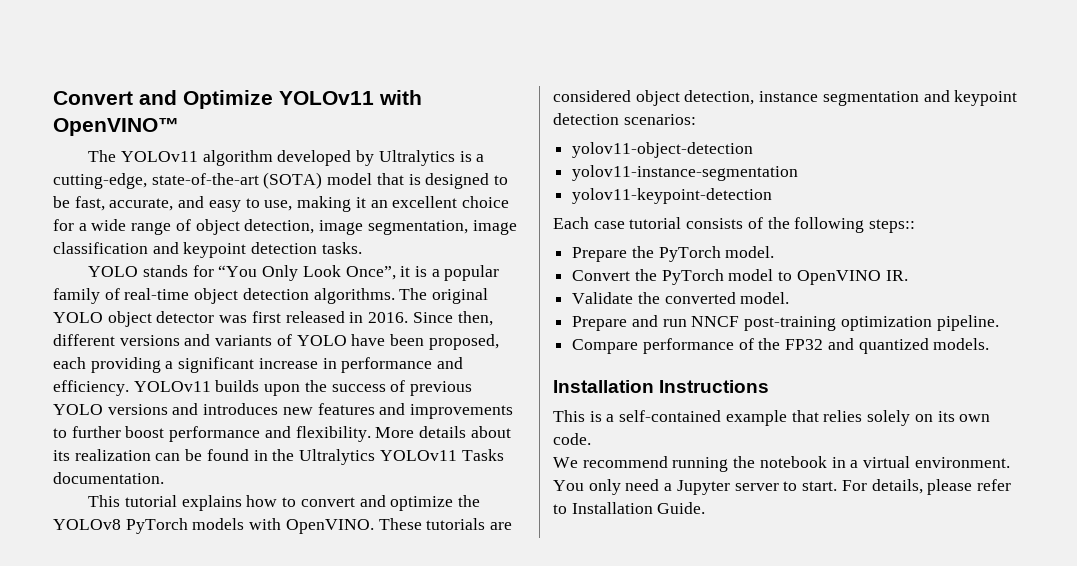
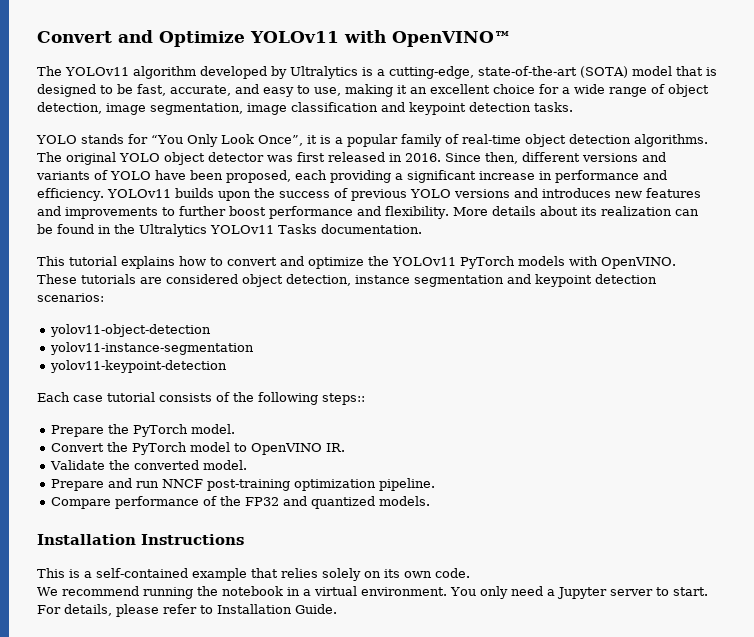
- This tutorial explains how to convert and optimize the YOLOv8 PyTorch models with OpenVINO.
+ This tutorial explains how to convert and optimize the YOLOv11 PyTorch models with OpenVINO.

